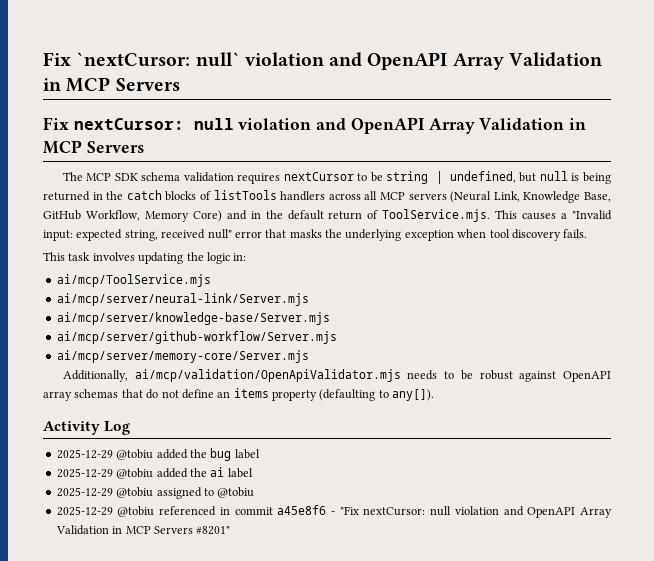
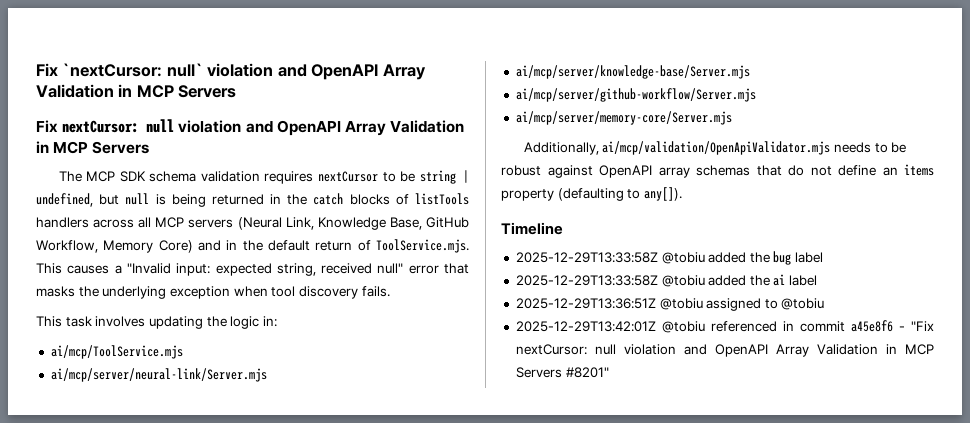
- Activity Log
- 2025-12-29 @tobiu added the bug label
+ Timeline
+ 2025-12-29T13:33:58Z @tobiu added the bug label
- 2025-12-29 @tobiu added the ai label
+ 2025-12-29T13:33:58Z @tobiu added the ai label
- 2025-12-29 @tobiu assigned to @tobiu
+ 2025-12-29T13:36:51Z @tobiu assigned to @tobiu
- 2025-12-29 @tobiu referenced in commit a45e8f6 - "Fix nextCursor: null violation and OpenAPI Array Validation in MCP Servers #8201"
+ 2025-12-29T13:42:01Z @tobiu referenced in commit a45e8f6 - "Fix nextCursor: null violation and OpenAPI Array Validation in MCP Servers #8201"

